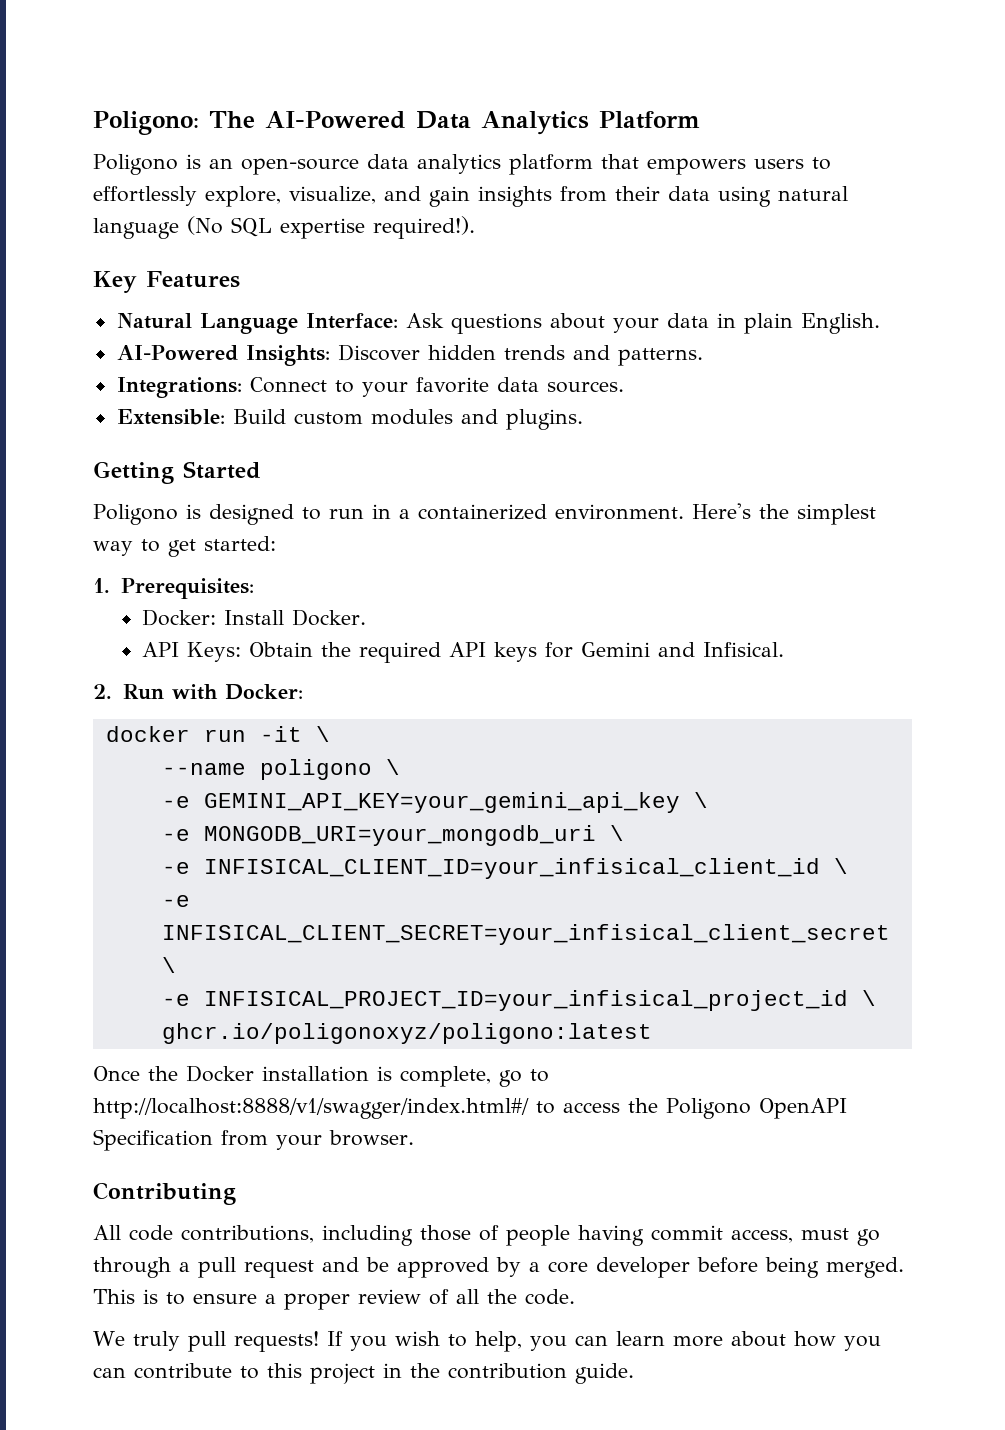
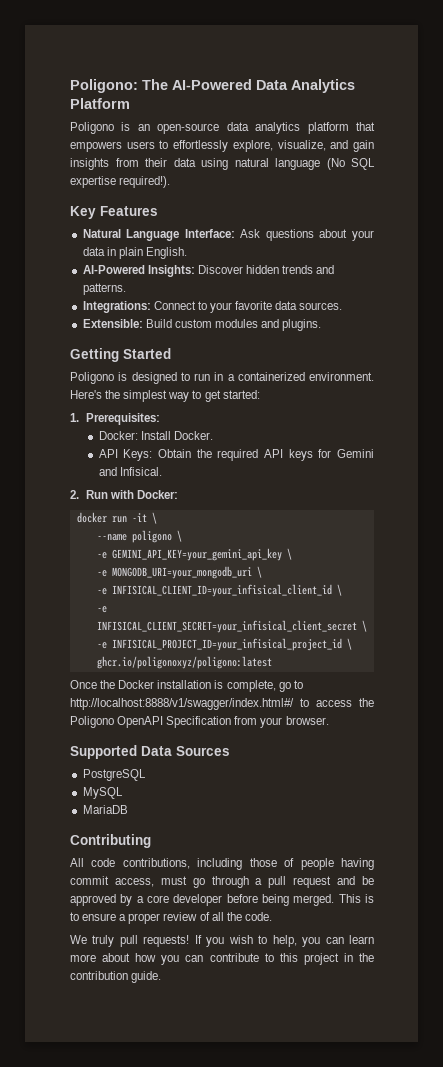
+ Supported Data Sources
+ PostgreSQL
+ MySQL
+ MariaDB

